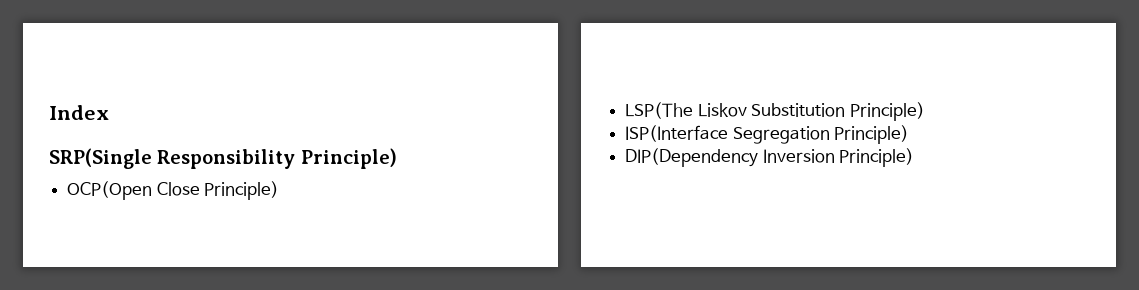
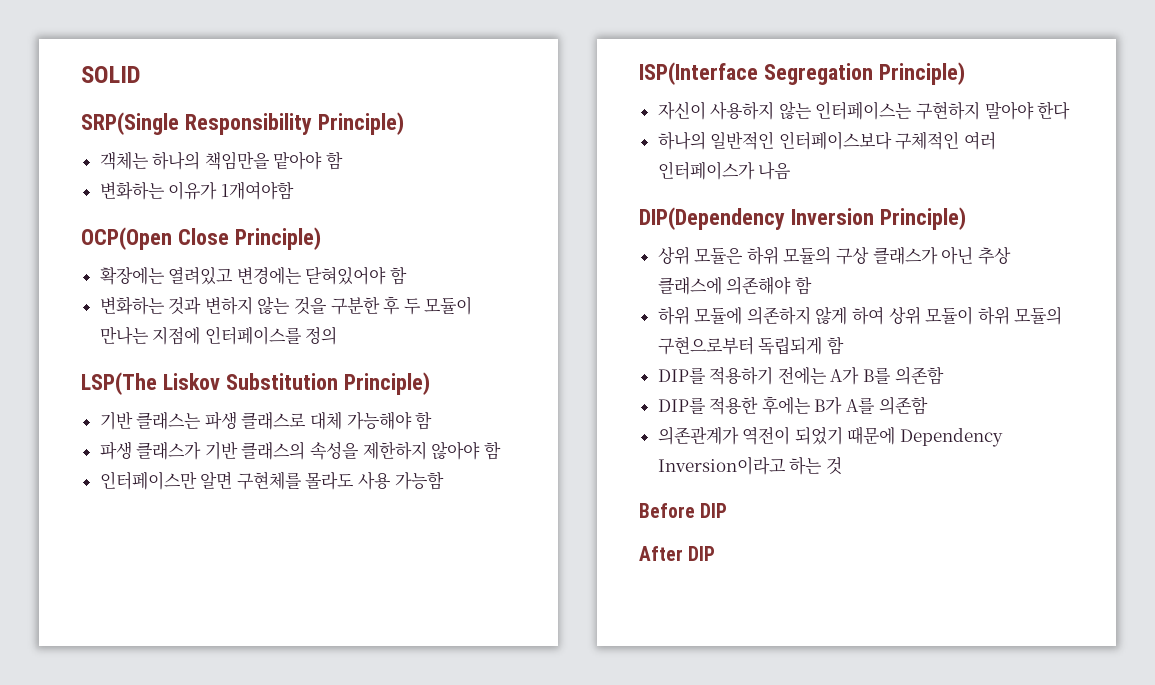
- Index
+ SOLID
+ 객체는 하나의 책임만을 맡아야 함
+ 변화하는 이유가 1개여야함
  OCP(Open Close Principle)
+ 확장에는 열려있고 변경에는 닫혀있어야 함
+ 변화하는 것과 변하지 않는 것을 구분한 후 두 모듈이 만나는 지점에 인터페이스를 정의
  LSP(The Liskov Substitution Principle)
+ 기반 클래스는 파생 클래스로 대체 가능해야 함
+ 파생 클래스가 기반 클래스의 속성을 제한하지 않아야 함
+ 인터페이스만 알면 구현체를 몰라도 사용 가능함
  ISP(Interface Segregation Principle)
+ 자신이 사용하지 않는 인터페이스는 구현하지 말아야 한다
+ 하나의 일반적인 인터페이스보다 구체적인 여러 인터페이스가 나음
  DIP(Dependency Inversion Principle)
+ 상위 모듈은 하위 모듈의 구상 클래스가 아닌 추상 클래스에 의존해야 함
+ 하위 모듈에 의존하지 않게 하여 상위 모듈이 하위 모듈의 구현으로부터 독립되게 함
+ DIP를 적용하기 전에는 A가 B를 의존함
+ DIP를 적용한 후에는 B가 A를 의존함
+ 의존관계가 역전이 되었기 때문에 Dependency Inversion이라고 하는 것
+ Before DIP
+ After DIP

